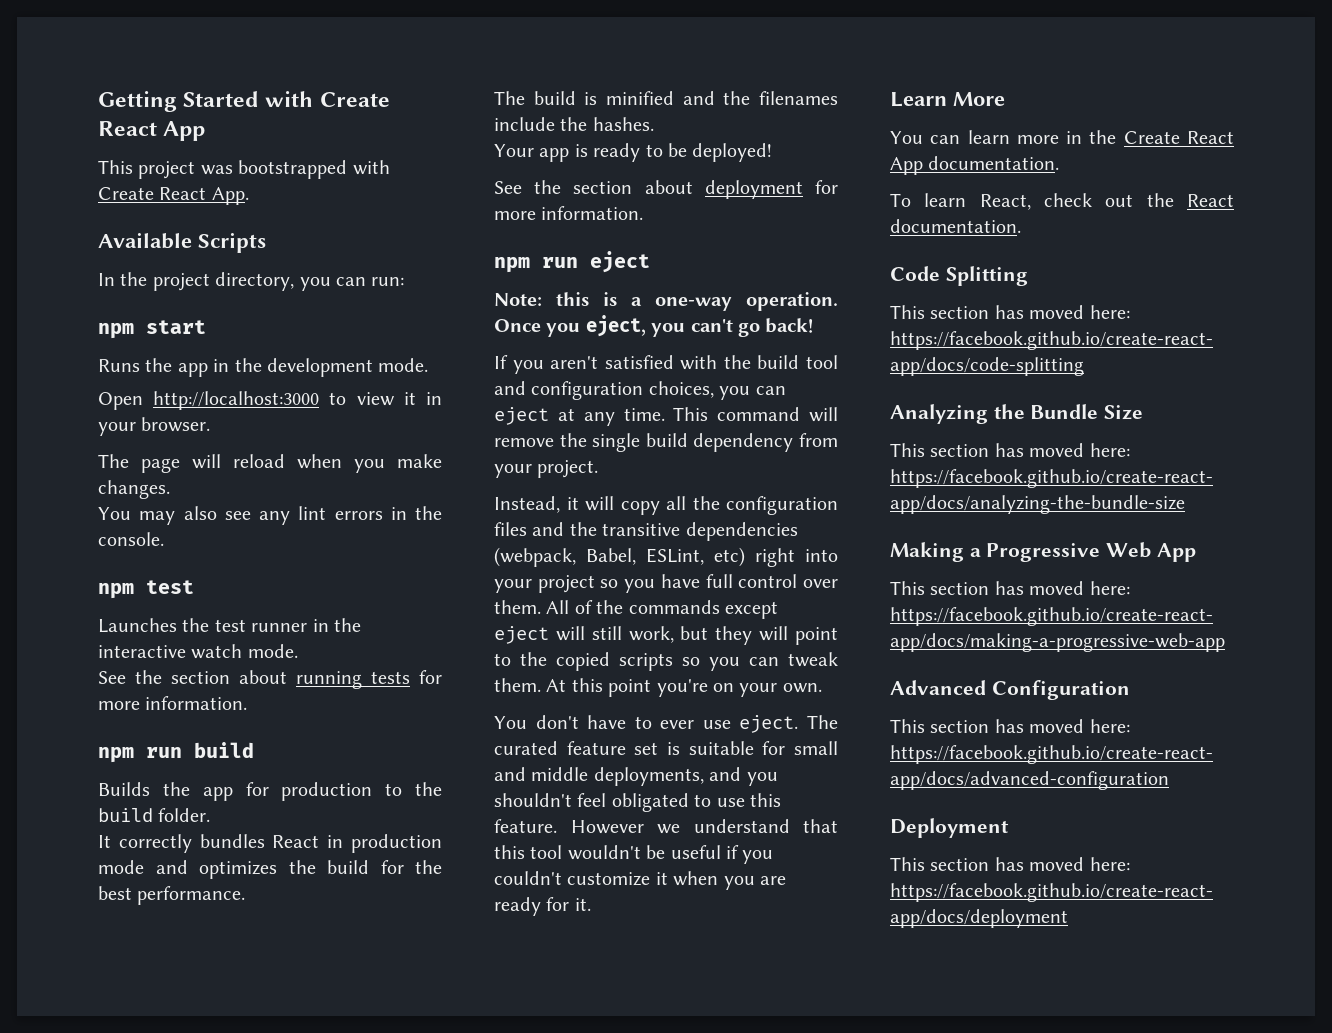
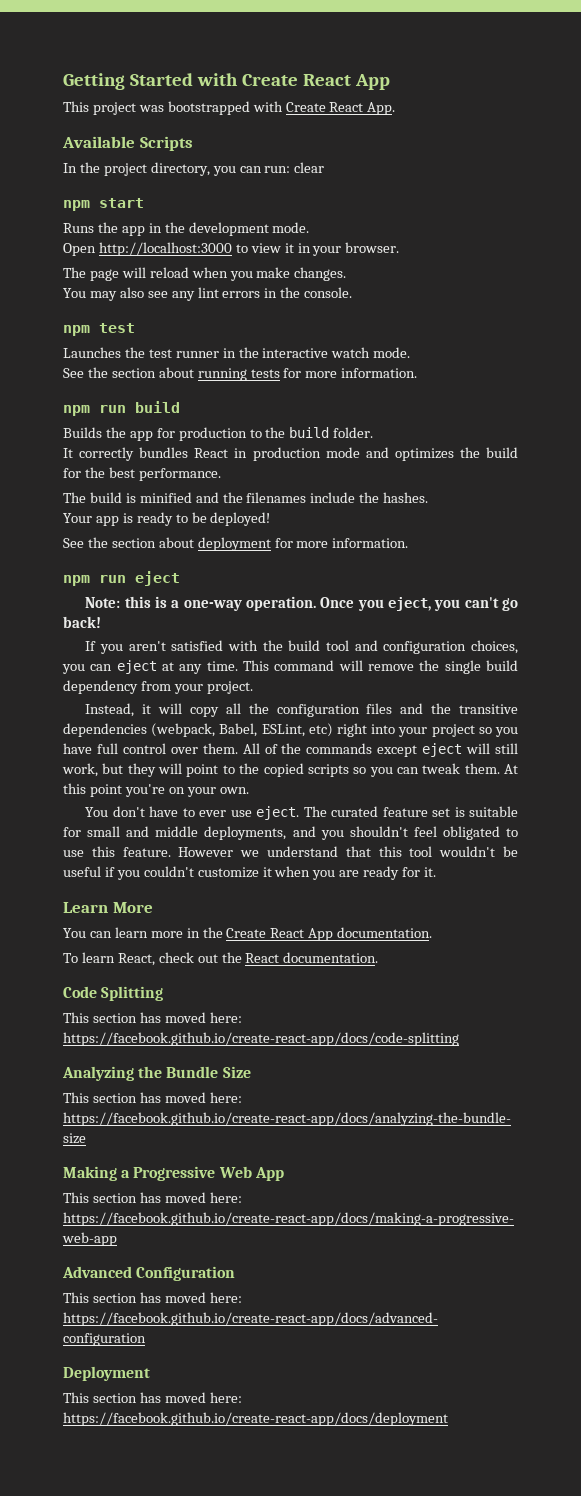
- In the project directory, you can run:
+ In the project directory, you can run: clear

